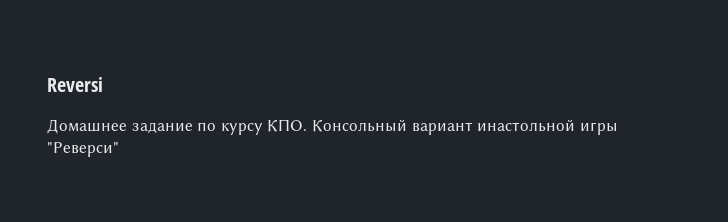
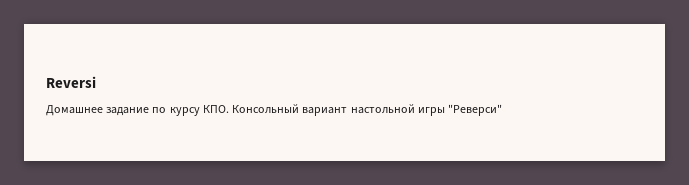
- Домашнее задание по курсу КПО. Консольный вариант инастольной игры "Реверси"
+ Домашнее задание по курсу КПО. Консольный вариант настольной игры "Реверси"

